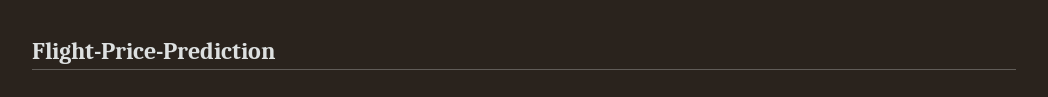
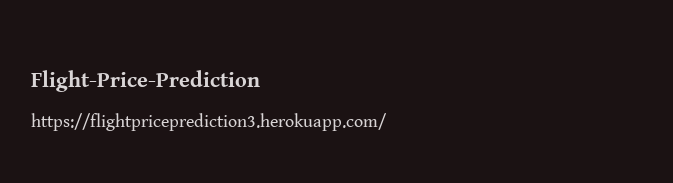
+ https://flightpriceprediction3.herokuapp.com/

